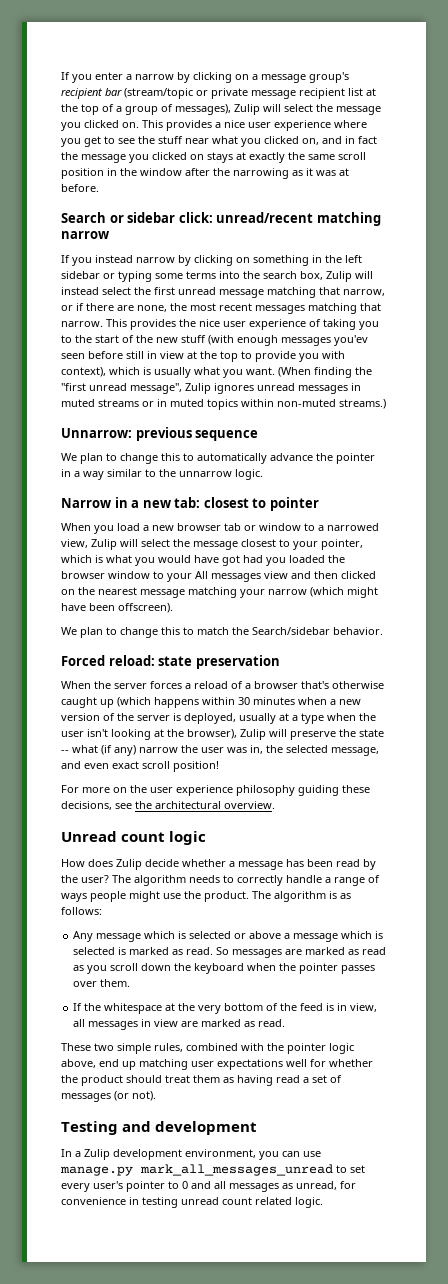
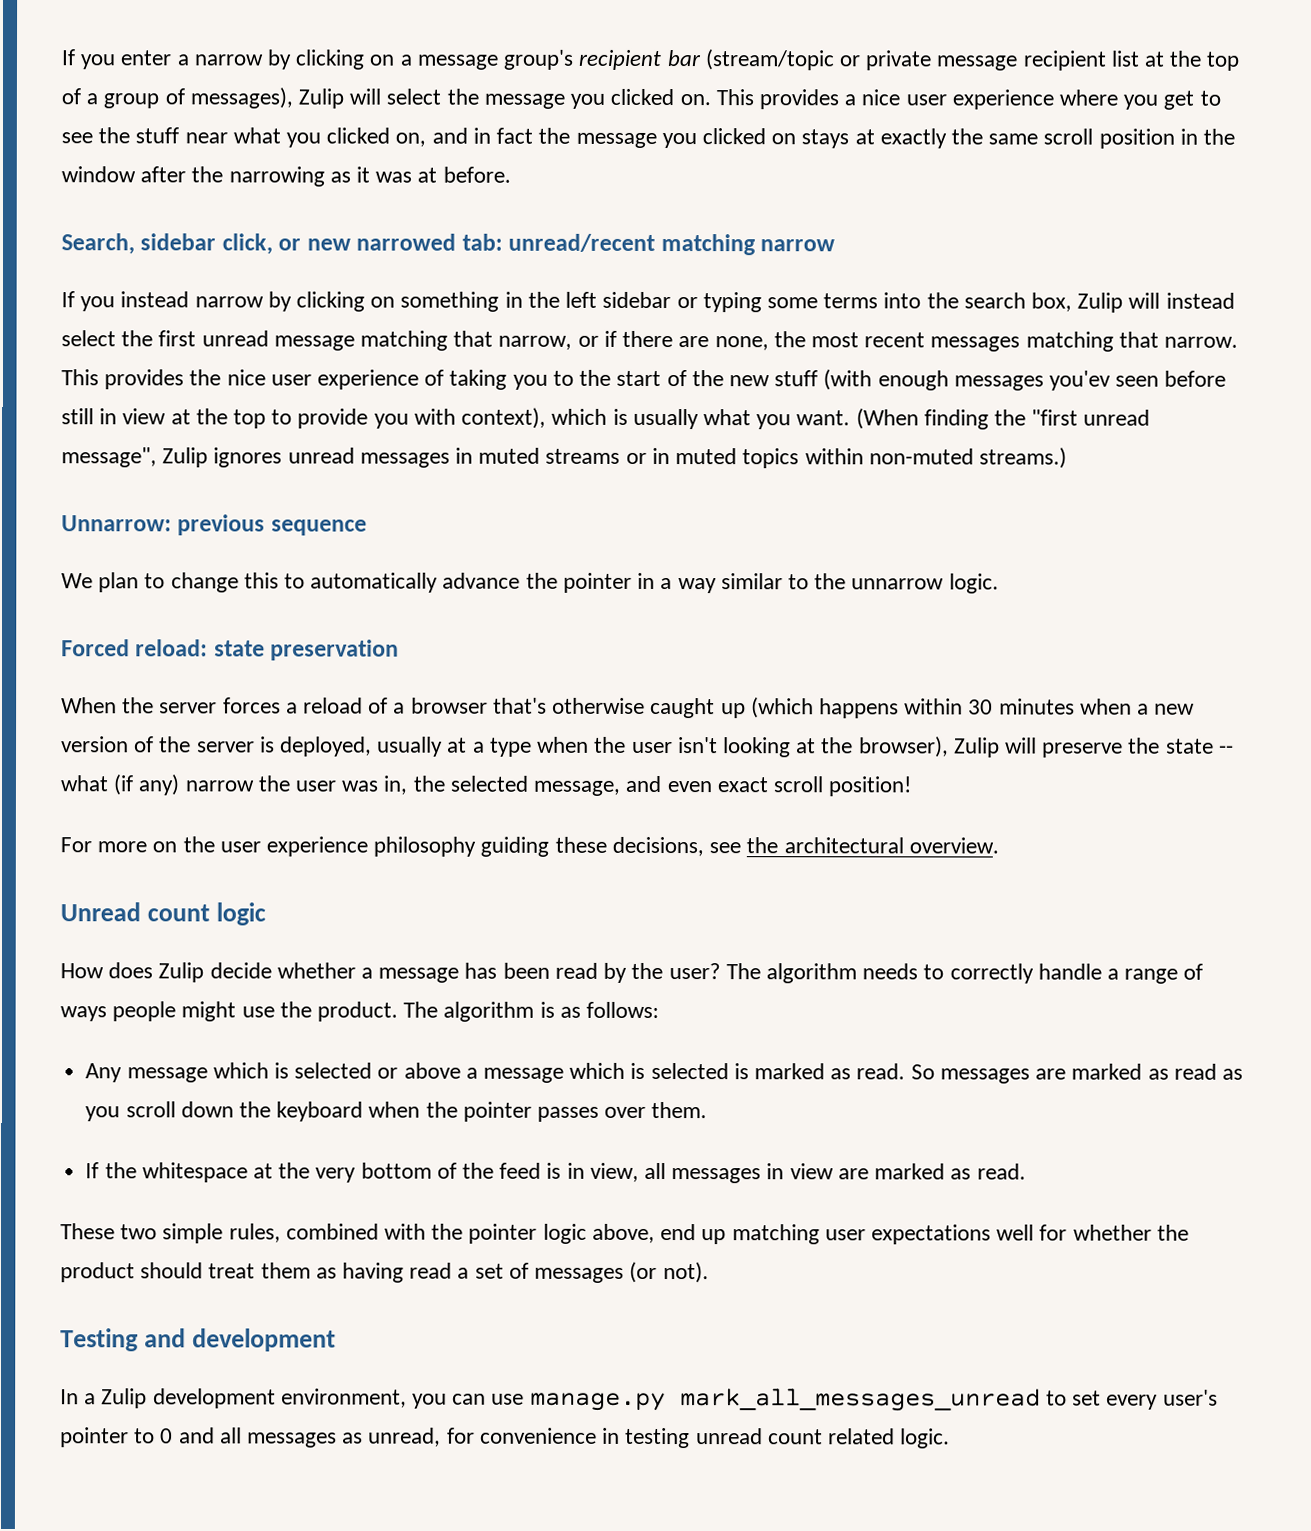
- Search or sidebar click: unread/recent matching narrow
+ Search, sidebar click, or new narrowed tab: unread/recent matching narrow
- Narrow in a new tab: closest to pointer
- When you load a new browser tab or window to a narrowed view, Zulip will select the message closest to your pointer, which is what you would have got had you loaded the browser window to your All messages view and then clicked on the nearest message matching your narrow (which might have been offscreen).
- We plan to change this to match the Search/sidebar behavior.

